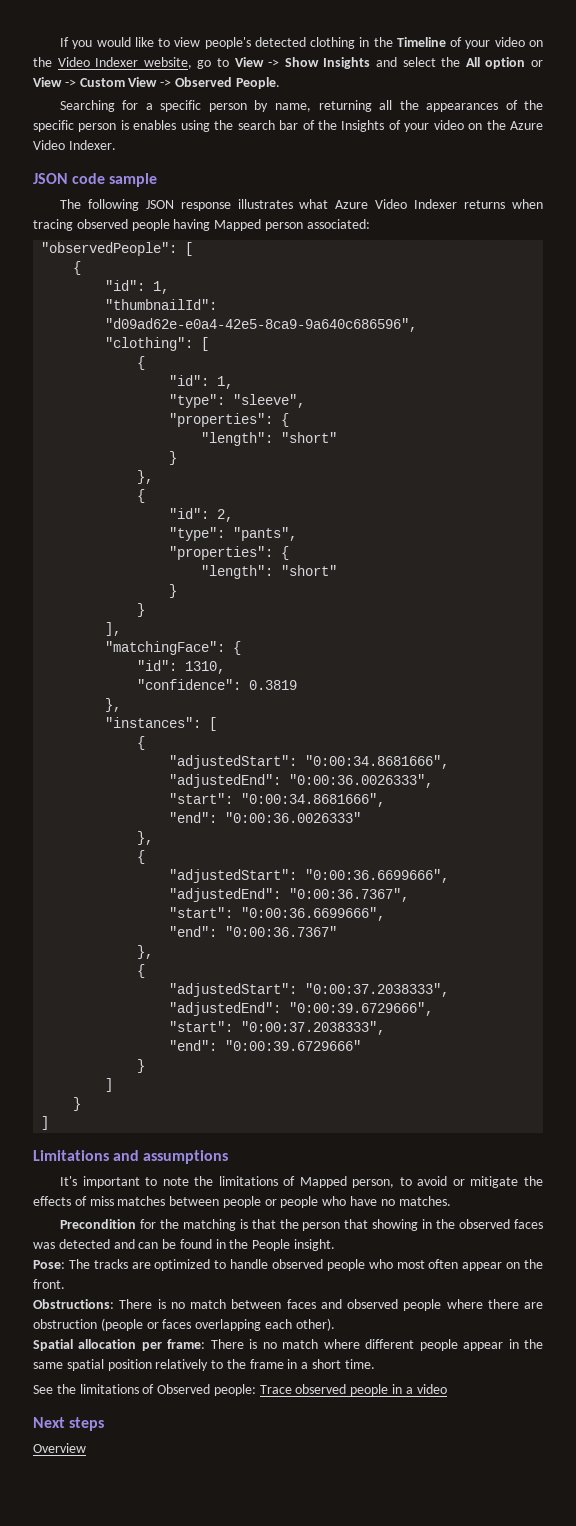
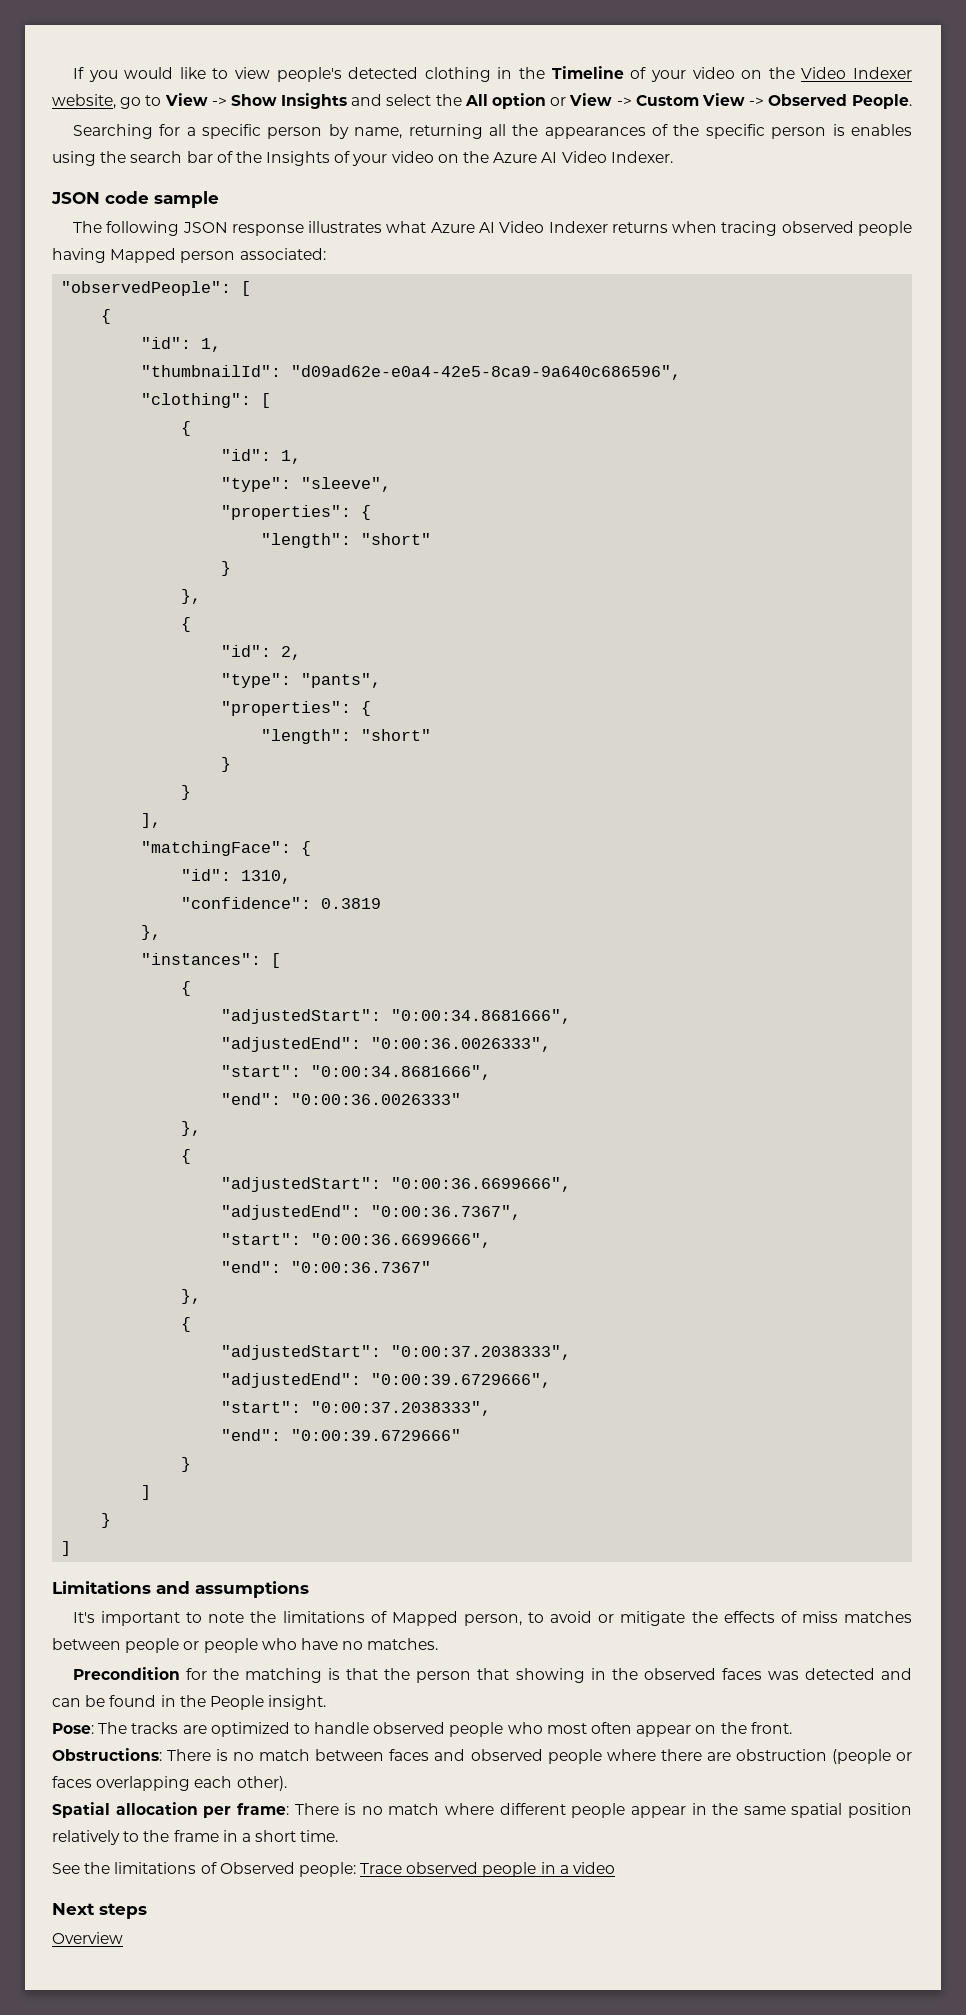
- Searching for a specific person by name, returning all the appearances of the specific person is enables using the search bar of the Insights of your video on the Azure Video Indexer.
+ Searching for a specific person by name, returning all the appearances of the specific person is enables using the search bar of the Insights of your video on the Azure AI Video Indexer.
- The following JSON response illustrates what Azure Video Indexer returns when tracing observed people having Mapped person associated:
+ The following JSON response illustrates what Azure AI Video Indexer returns when tracing observed people having Mapped person associated:

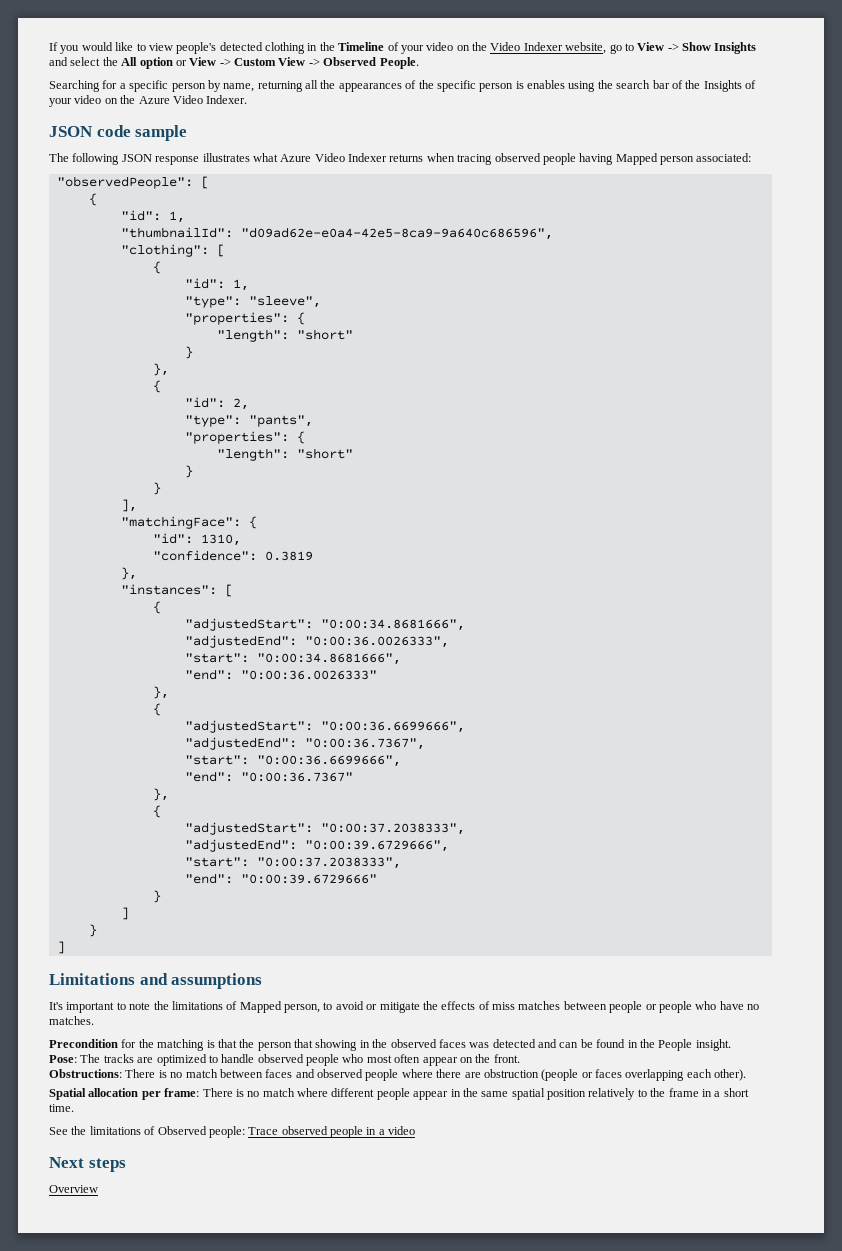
- Searching for a specific person by name, returning all the appearances of the specific person is enables using the search bar of the Insights of your video on the Azure AI Video Indexer.
+ Searching for a specific person by name, returning all the appearances of the specific person is enables using the search bar of the Insights of your video on the Azure Video Indexer.
- The following JSON response illustrates what Azure AI Video Indexer returns when tracing observed people having Mapped person associated:
+ The following JSON response illustrates what Azure Video Indexer returns when tracing observed people having Mapped person associated:

